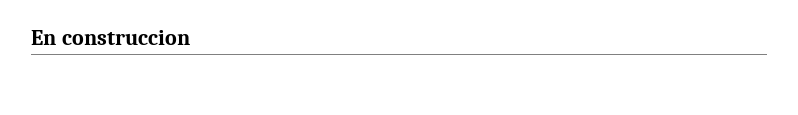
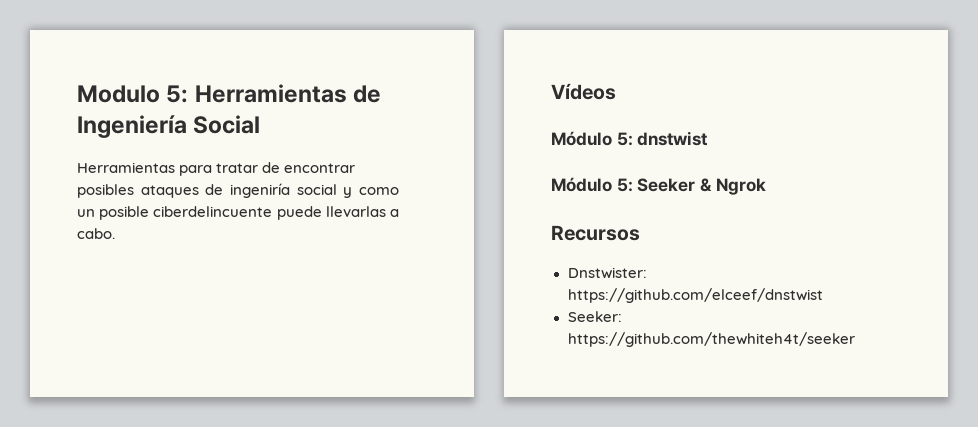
- En construccion
+ Modulo 5: Herramientas de Ingeniería Social
+ Herramientas para tratar de encontrar posibles ataques de ingeniría social y como un posible ciberdelincuente puede llevarlas a cabo.
+ Vídeos
+ Módulo 5: dnstwist
+ Módulo 5: Seeker & Ngrok
+ Recursos
+ Dnstwister: https://github.com/elceef/dnstwist
+ Seeker: https://github.com/thewhiteh4t/seeker

